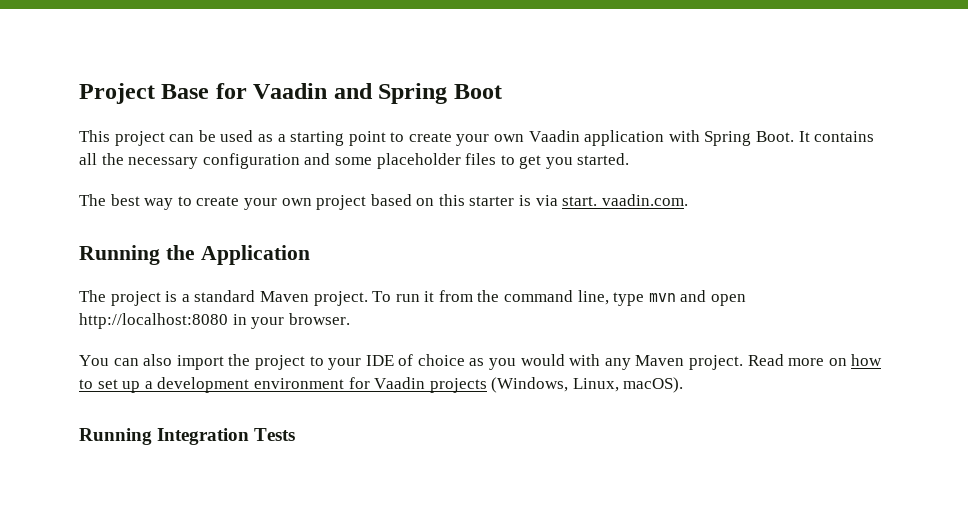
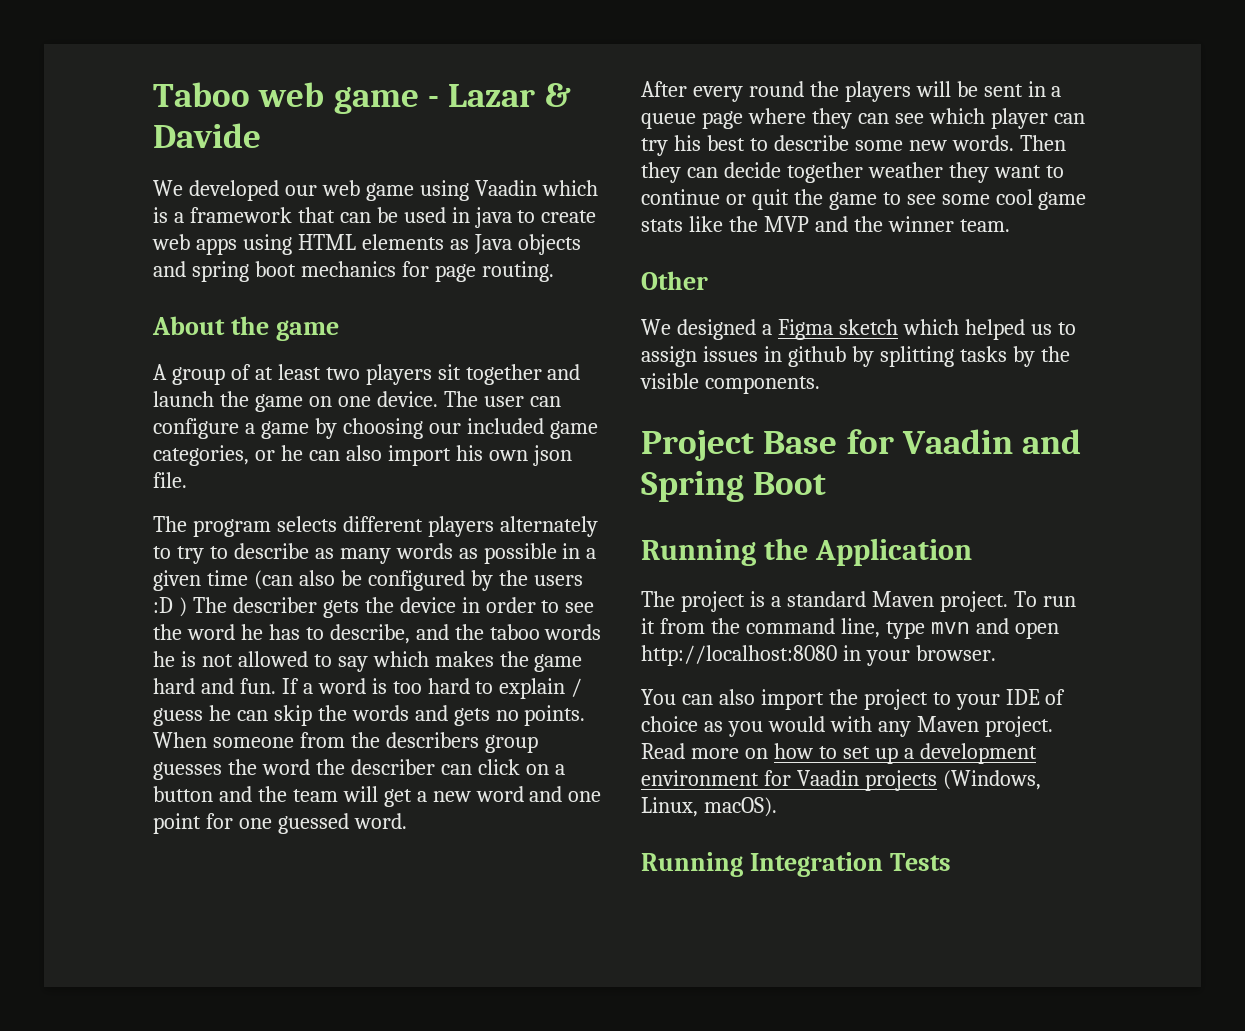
+ Taboo web game - Lazar & Davide
+ We developed our web game using Vaadin which is a framework that can be used in java to create web apps using HTML elements as Java objects and spring boot mechanics for page routing.
+ About the game
+ A group of at least two players sit together and launch the game on one device. The user can configure a game by choosing our included game categories, or he can also import his own json file.
+ The program selects different players alternately to try to describe as many words as possible in a given time (can also be configured by the users :D ) The describer gets the device in order to see the word he has to describe, and the taboo words he is not allowed to say which makes the game hard and fun. If a word is too hard to explain / guess he can skip the words and gets no points. When someone from the describers group guesses the word the describer can click on a button and the team will get a new word and one point for one guessed word.
+ After every round the players will be sent in a queue page where they can see which player can try his best to describe some new words. Then they can decide together weather they want to continue or quit the game to see some cool game stats like the MVP and the winner team.
+ Other
+ We designed a Figma sketch which helped us to assign issues in github by splitting tasks by the visible components.
- This project can be used as a starting point to create your own Vaadin application with Spring Boot. It contains all the necessary configuration and some placeholder files to get you started.
- The best way to create your own project based on this starter is via start. vaadin.com.

